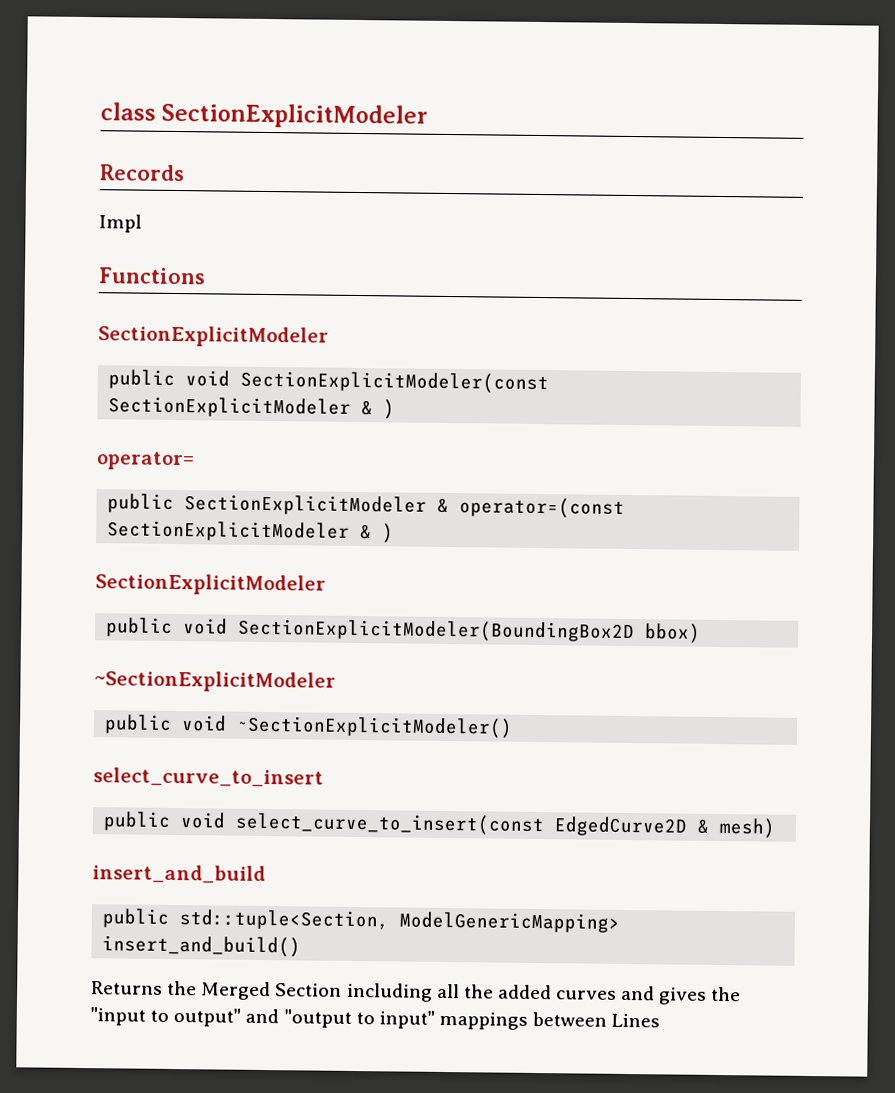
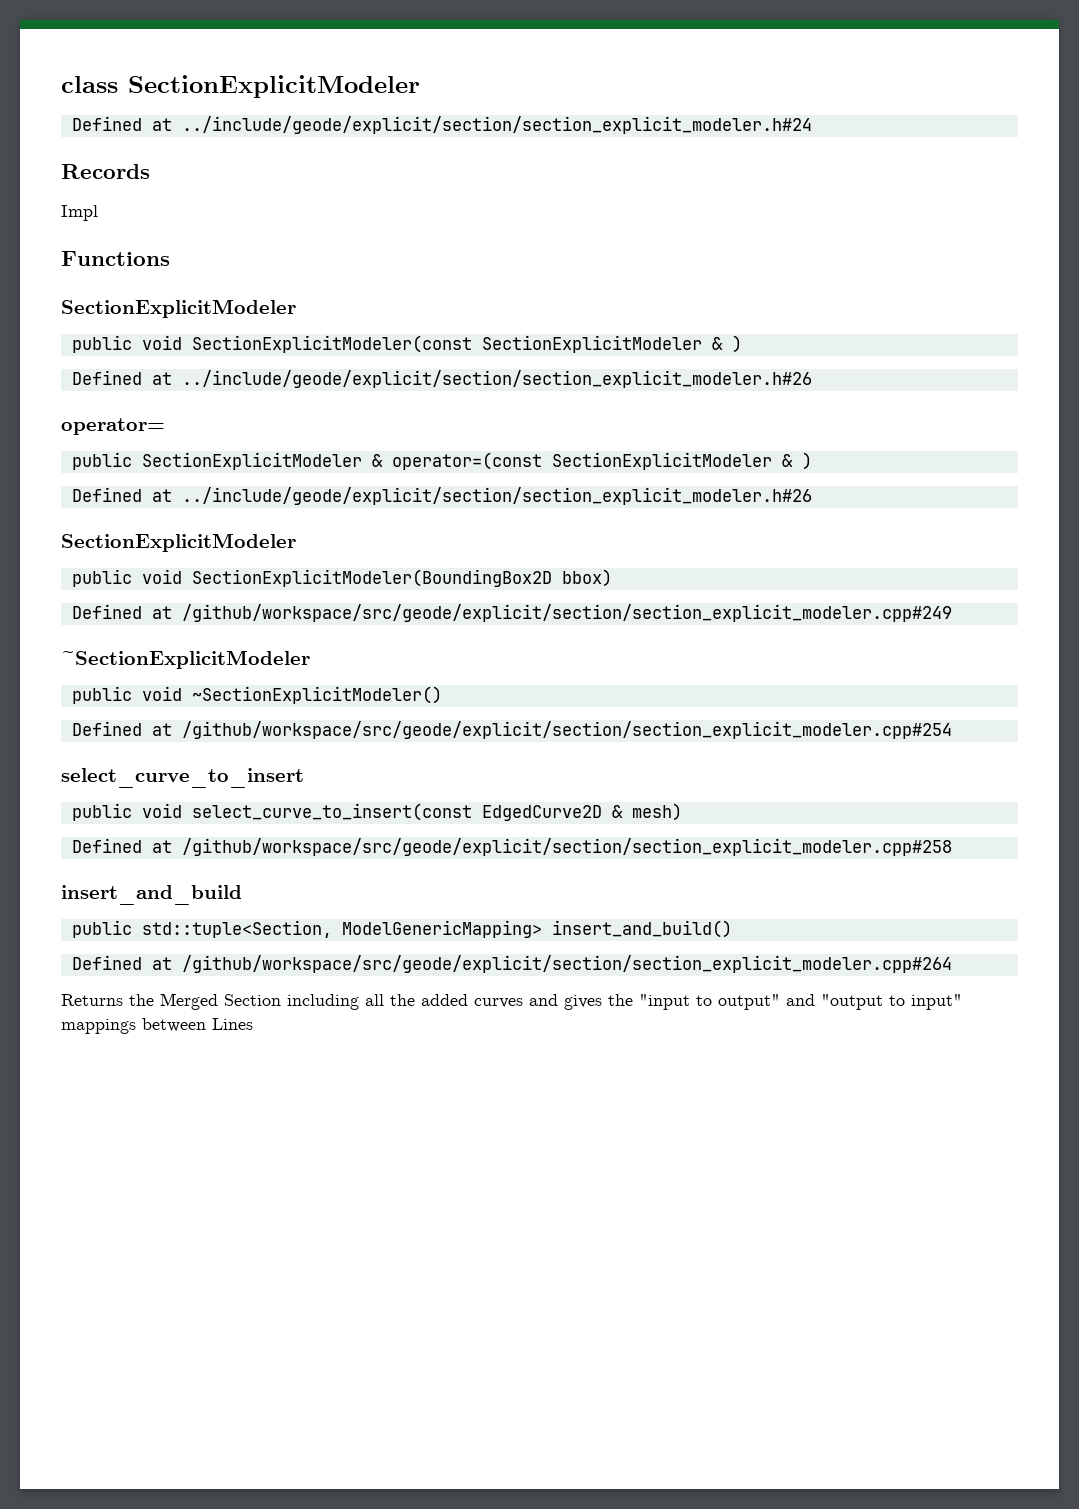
+ Defined at ../include/geode/explicit/section/section_explicit_modeler.h#24
  public void SectionExplicitModeler(const SectionExplicitModeler & )
+ Defined at ../include/geode/explicit/section/section_explicit_modeler.h#26
  public SectionExplicitModeler & operator=(const SectionExplicitModeler & )
+ Defined at ../include/geode/explicit/section/section_explicit_modeler.h#26
+ Defined at /github/workspace/src/geode/explicit/section/section_explicit_modeler.cpp#249
+ Defined at /github/workspace/src/geode/explicit/section/section_explicit_modeler.cpp#254
+ Defined at /github/workspace/src/geode/explicit/section/section_explicit_modeler.cpp#258
+ Defined at /github/workspace/src/geode/explicit/section/section_explicit_modeler.cpp#264

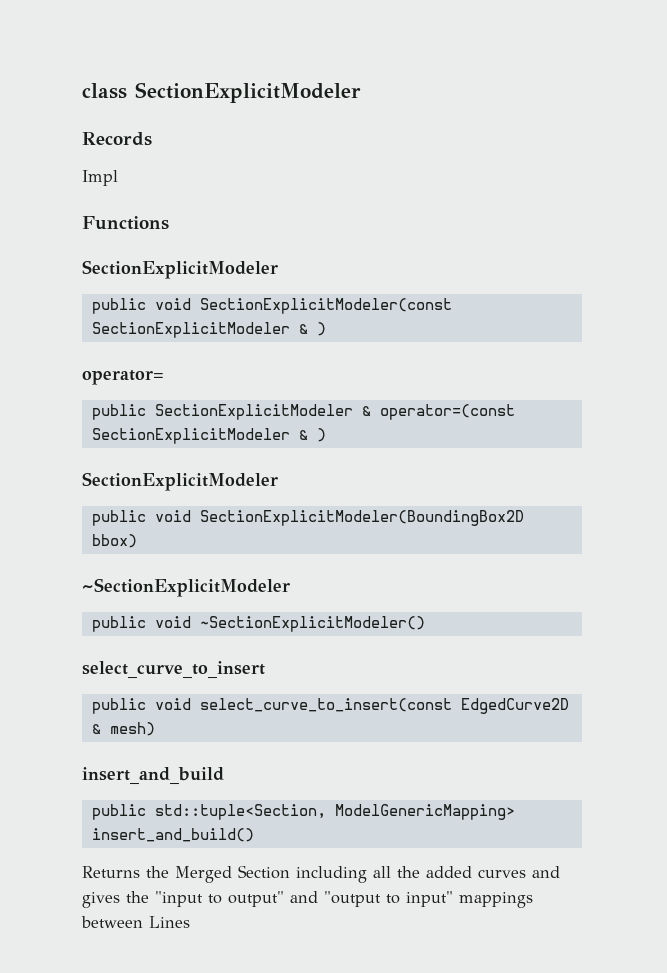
- Defined at ../include/geode/explicit/section/section_explicit_modeler.h#24
  public void SectionExplicitModeler(const SectionExplicitModeler & )
- Defined at ../include/geode/explicit/section/section_explicit_modeler.h#26
  public SectionExplicitModeler & operator=(const SectionExplicitModeler & )
- Defined at ../include/geode/explicit/section/section_explicit_modeler.h#26
- Defined at /github/workspace/src/geode/explicit/section/section_explicit_modeler.cpp#249
- Defined at /github/workspace/src/geode/explicit/section/section_explicit_modeler.cpp#254
- Defined at /github/workspace/src/geode/explicit/section/section_explicit_modeler.cpp#258
- Defined at /github/workspace/src/geode/explicit/section/section_explicit_modeler.cpp#264

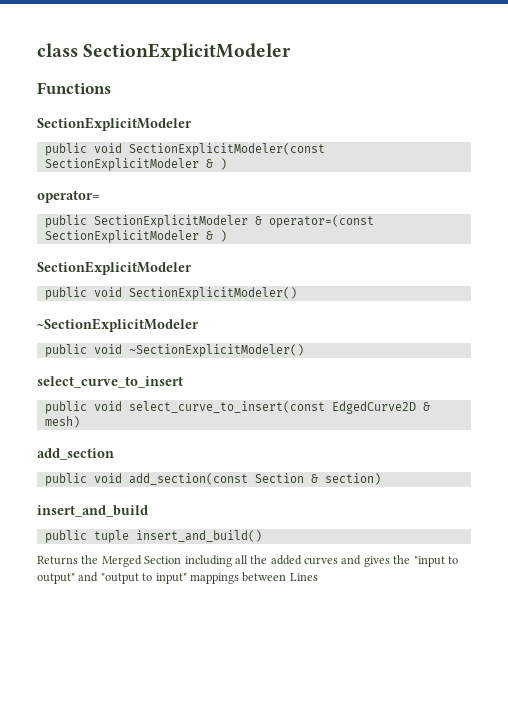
- Records
- Impl
- public void SectionExplicitModeler(BoundingBox2D bbox)
+ public void SectionExplicitModeler()
+ add_section
+ public void add_section(const Section & section)
- public std::tuple<Section, ModelGenericMapping> insert_and_build()
+ public tuple insert_and_build()

